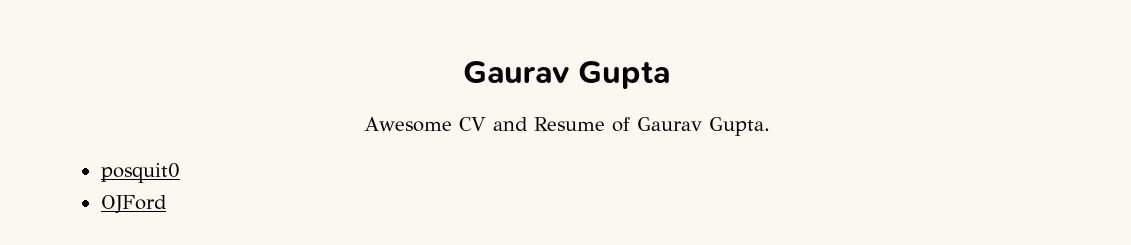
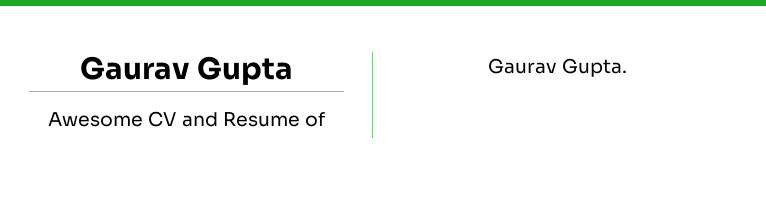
- posquit0
- OJFord

